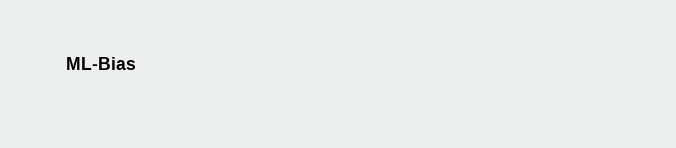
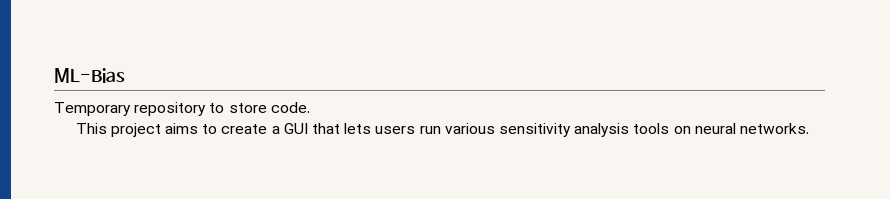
+ Temporary repository to store code.
+ This project aims to create a GUI that lets users run various sensitivity analysis tools on neural networks.

